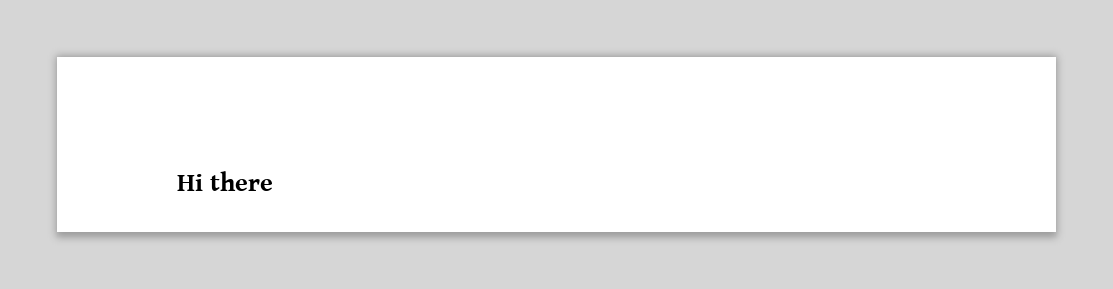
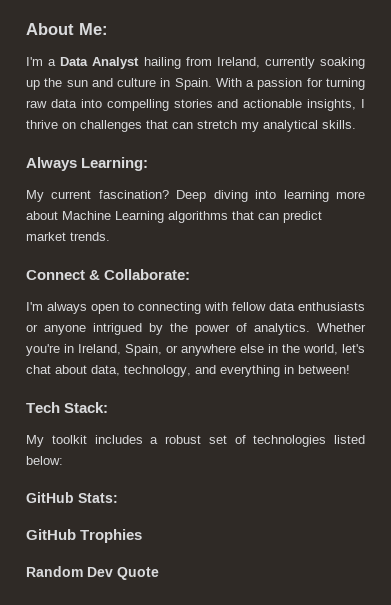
- Hi there
+ About Me:
+ I'm a Data Analyst hailing from Ireland, currently soaking up the sun and culture in Spain. With a passion for turning raw data into compelling stories and actionable insights, I thrive on challenges that can stretch my analytical skills.
+ Always Learning:
+ My current fascination? Deep diving into learning more about Machine Learning algorithms that can predict market trends.
+ Connect & Collaborate:
+ I'm always open to connecting with fellow data enthusiasts or anyone intrigued by the power of analytics. Whether you're in Ireland, Spain, or anywhere else in the world, let's chat about data, technology, and everything in between!
+ Tech Stack:
+ My toolkit includes a robust set of technologies listed below:
+ GitHub Stats:
+ GitHub Trophies
+ Random Dev Quote

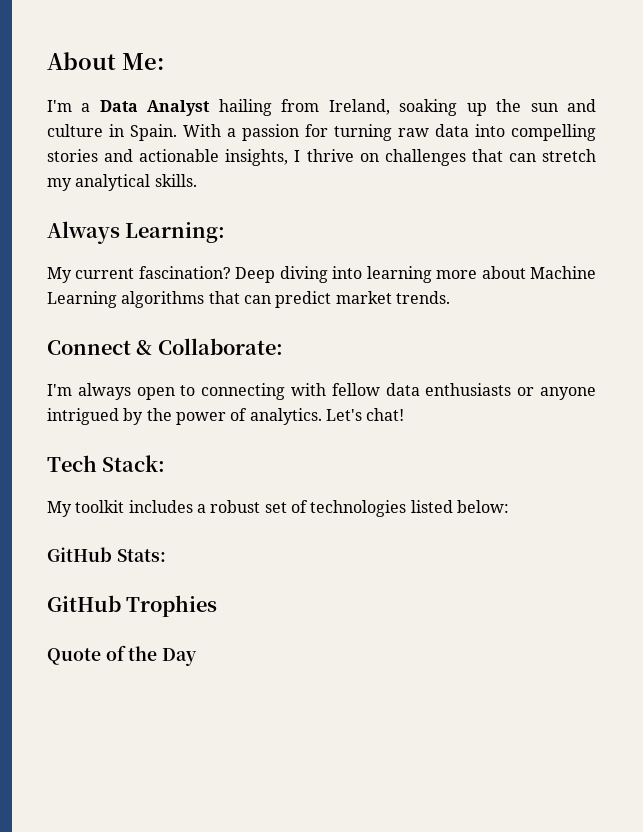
- I'm a Data Analyst hailing from Ireland, currently soaking up the sun and culture in Spain.
+ I'm a Data Analyst hailing from Ireland, soaking up the sun and culture in Spain.
- Whether you're in Ireland, Spain, or anywhere else in the world, let's chat about data, technology, and everything in between!
+ Let's chat!
- Random Dev Quote
+ Quote of the Day

